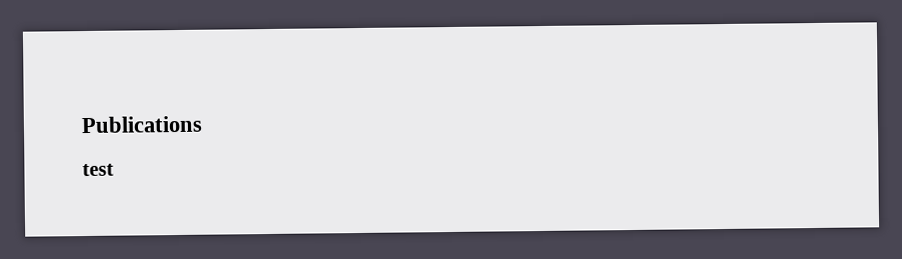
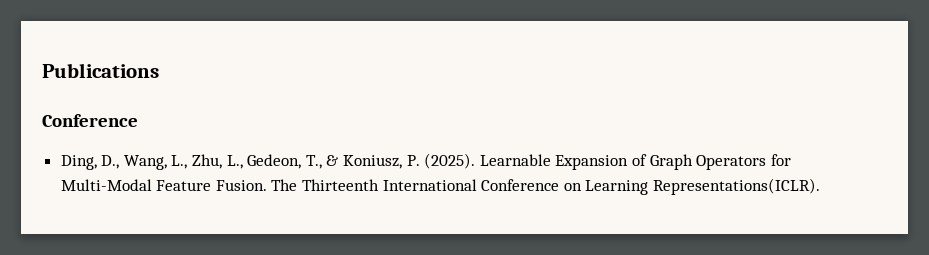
  Publications
- test
+ Conference
+ Ding, D., Wang, L., Zhu, L., Gedeon, T., & Koniusz, P. (2025). Learnable Expansion of Graph Operators for Multi-Modal Feature Fusion. The Thirteenth International Conference on Learning Representations(ICLR).

